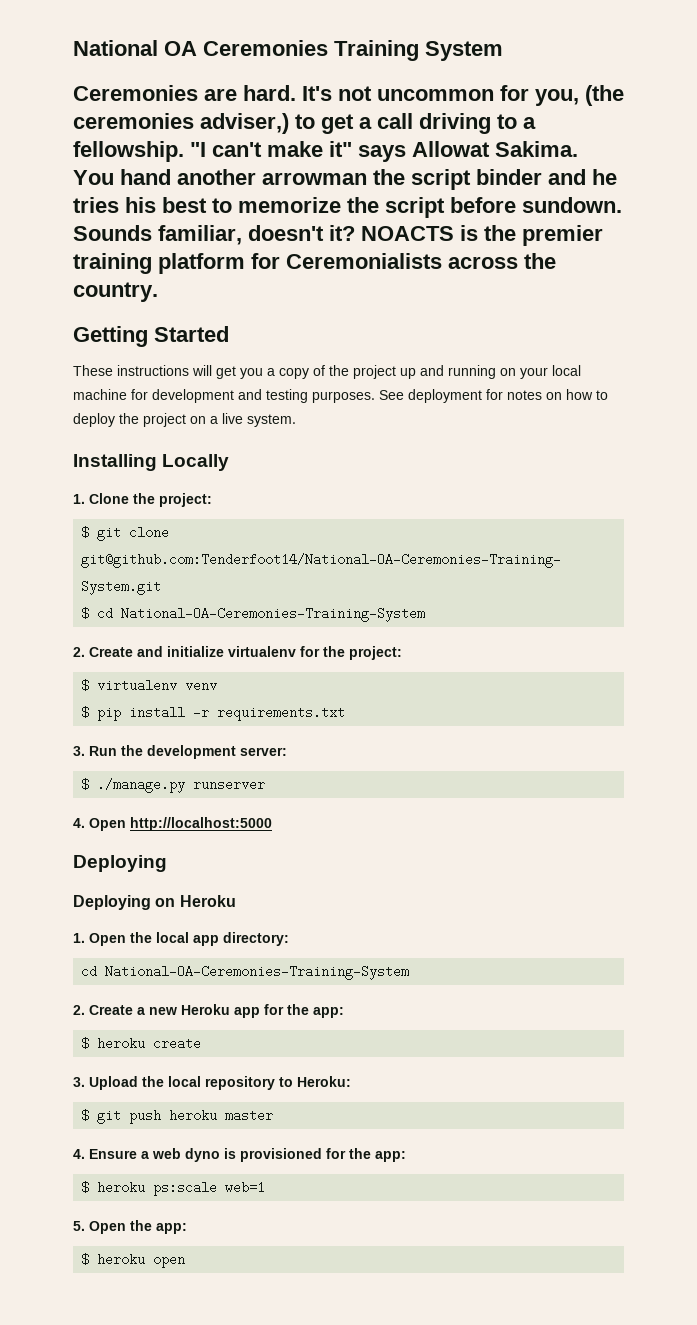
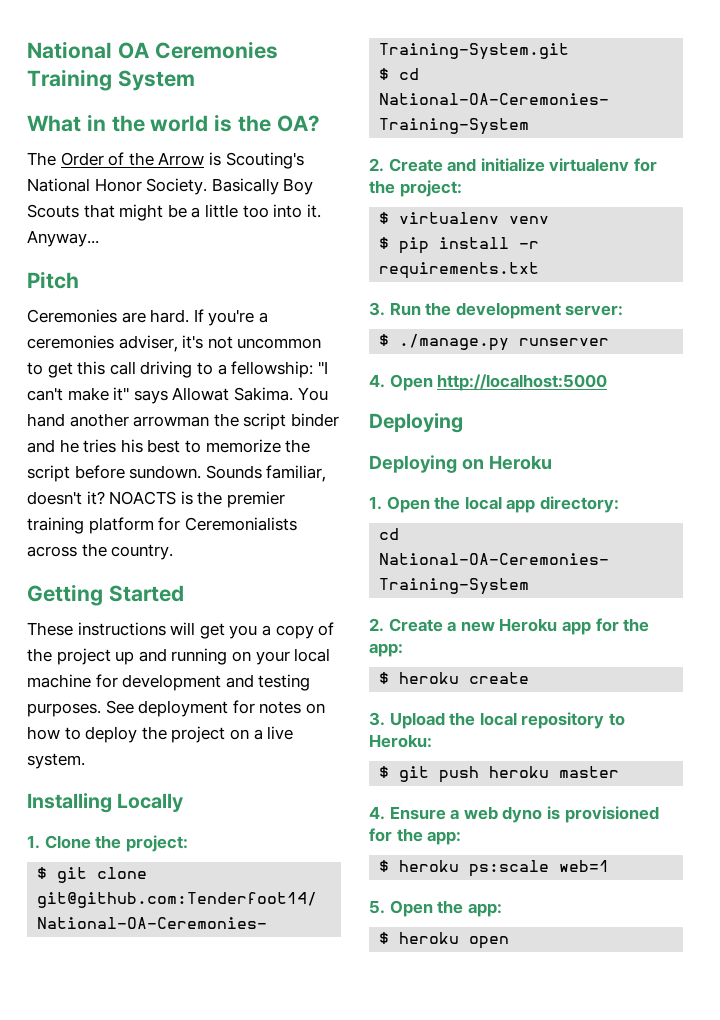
- Ceremonies are hard. It's not uncommon for you, (the ceremonies adviser,) to get a call driving to a fellowship. "I can't make it" says Allowat Sakima.
+ What in the world is the OA?
+ The Order of the Arrow is Scouting's National Honor Society. Basically Boy Scouts that might be a little too into it. Anyway...
+ Pitch
+ Ceremonies are hard. If you're a ceremonies adviser, it's not uncommon to get this call driving to a fellowship: "I can't make it" says Allowat Sakima.

